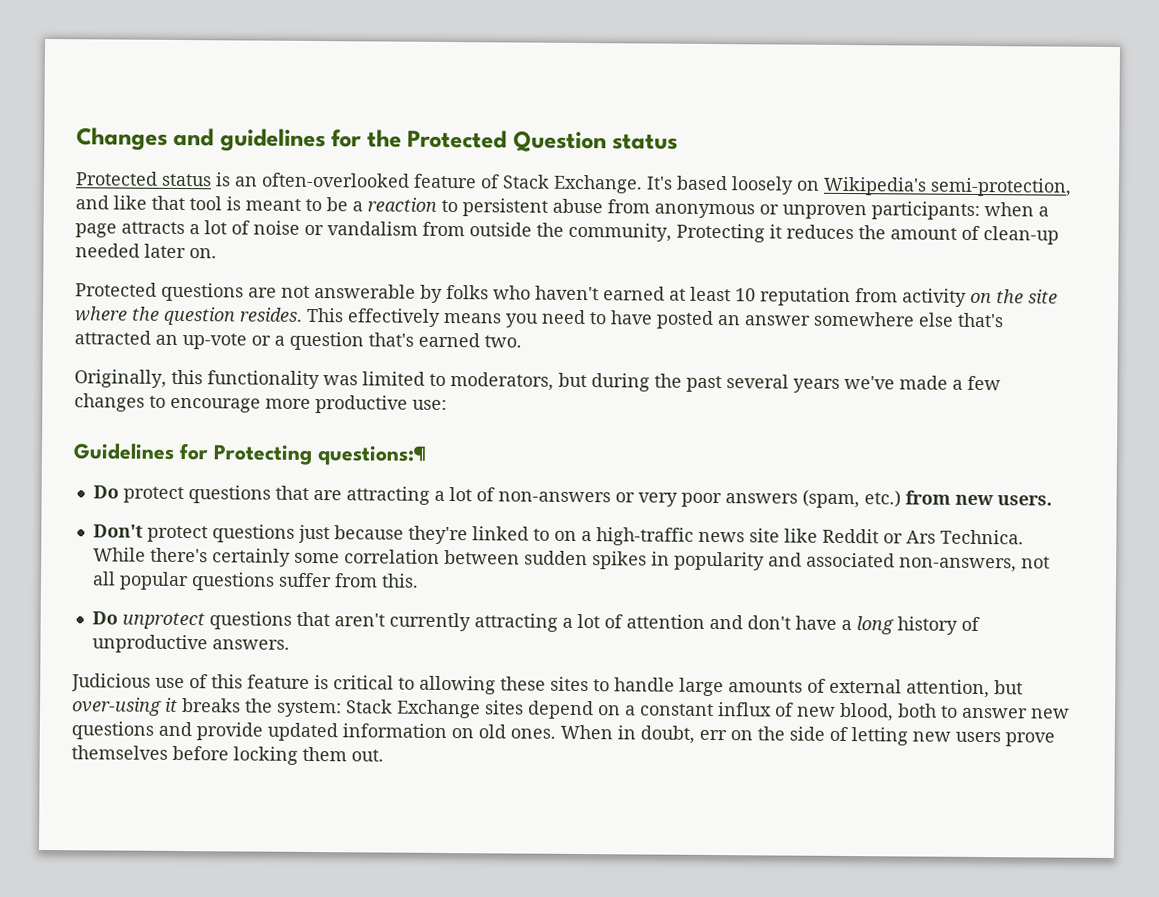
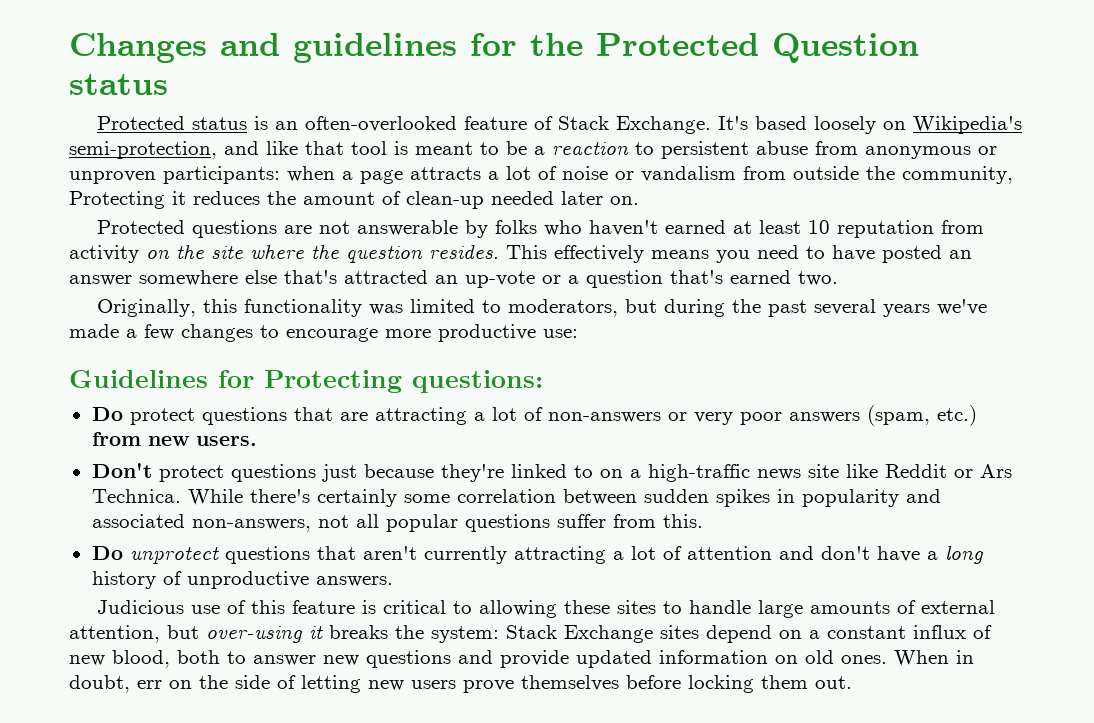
- Guidelines for Protecting questions:¶
+ Guidelines for Protecting questions:

